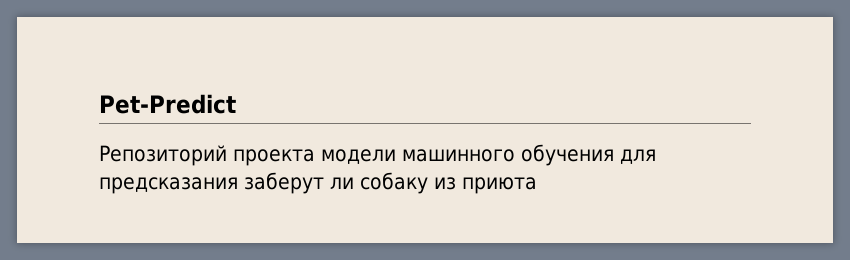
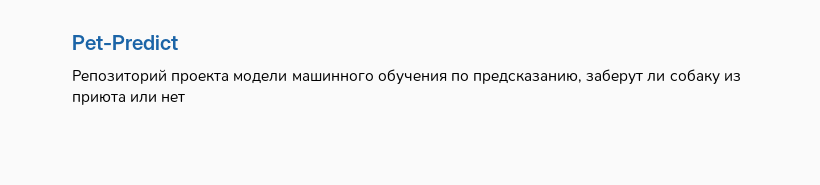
- Репозиторий проекта модели машинного обучения для предсказания заберут ли собаку из приюта
+ Репозиторий проекта модели машинного обучения по предсказанию, заберут ли собаку из приюта или нет

